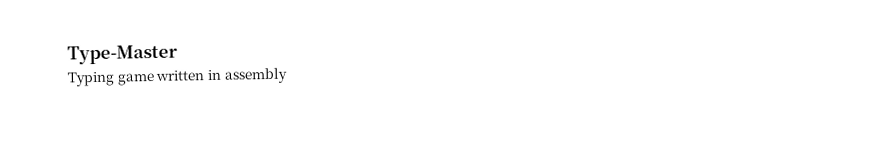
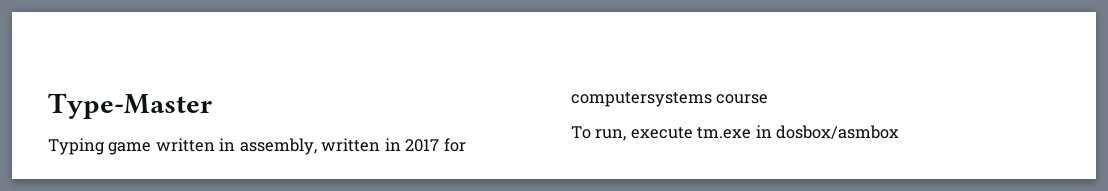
- Typing game written in assembly
+ Typing game written in assembly, written in 2017 for computersystems course
+ To run, execute tm.exe in dosbox/asmbox

